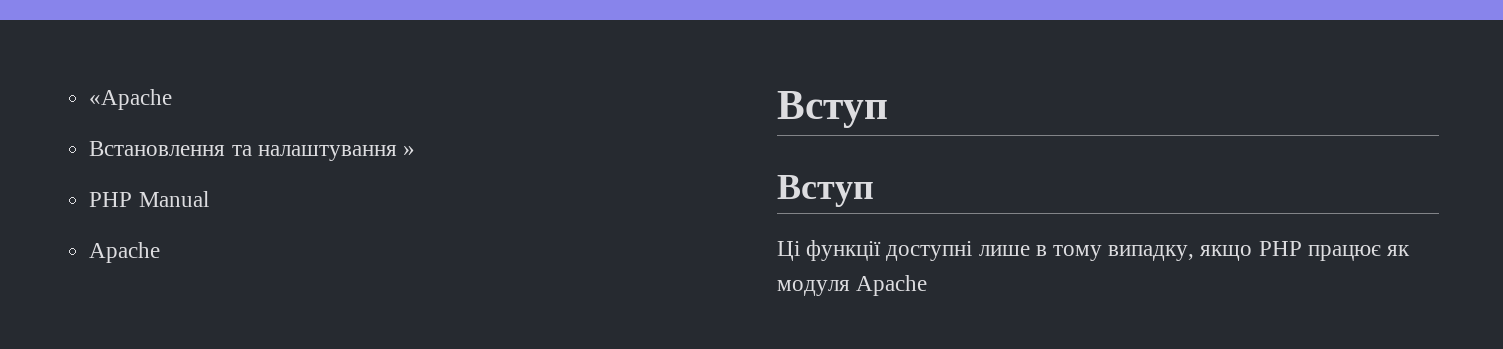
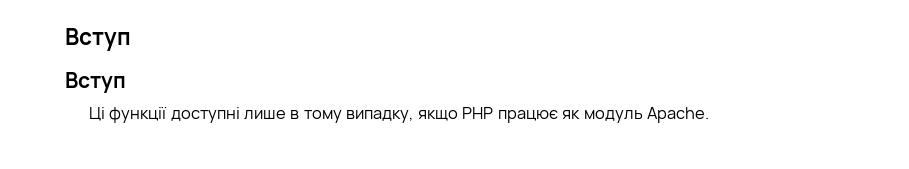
- «Apache
- Встановлення та налаштування »
- PHP Manual
- Apache
- Ці функції доступні лише в тому випадку, якщо PHP працює як модуля Apache
+ Ці функції доступні лише в тому випадку, якщо PHP працює як модуль Apache.

